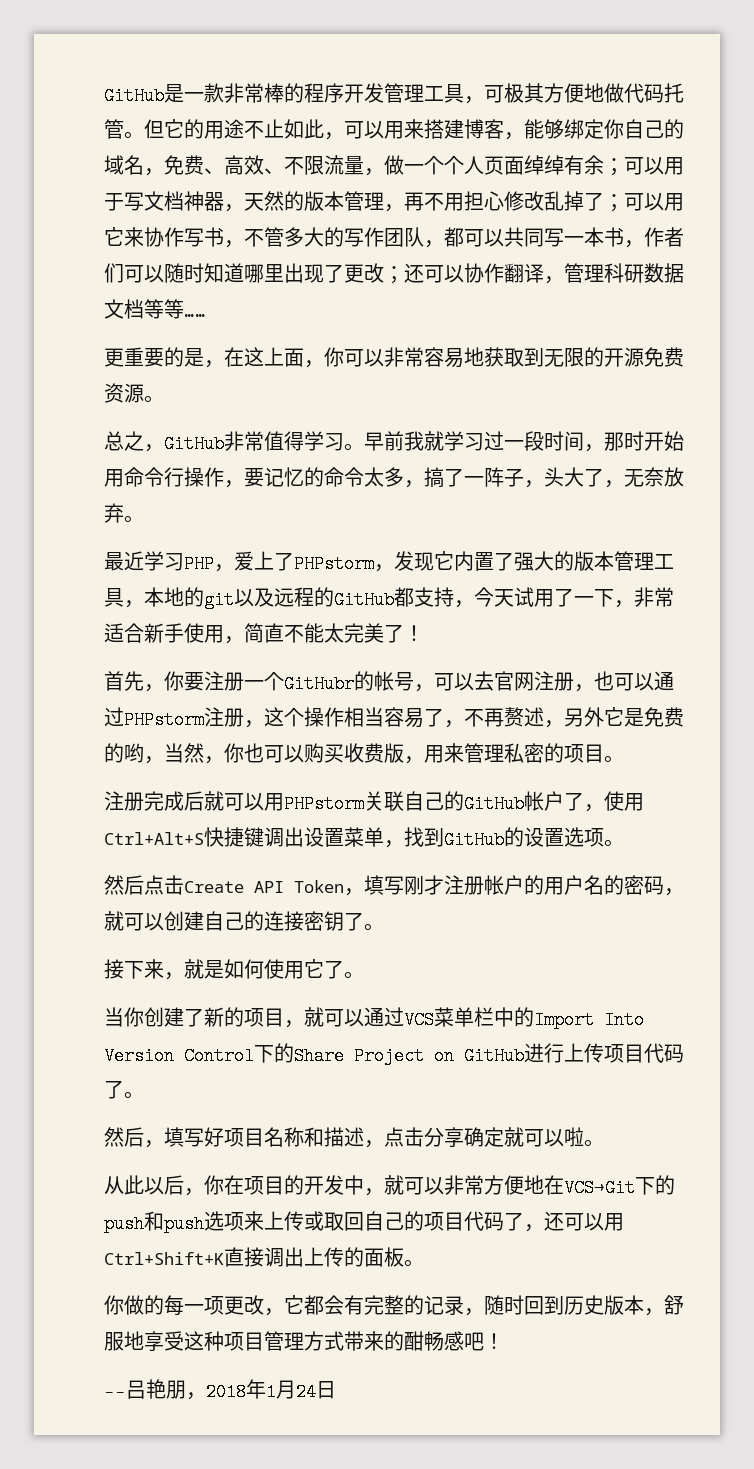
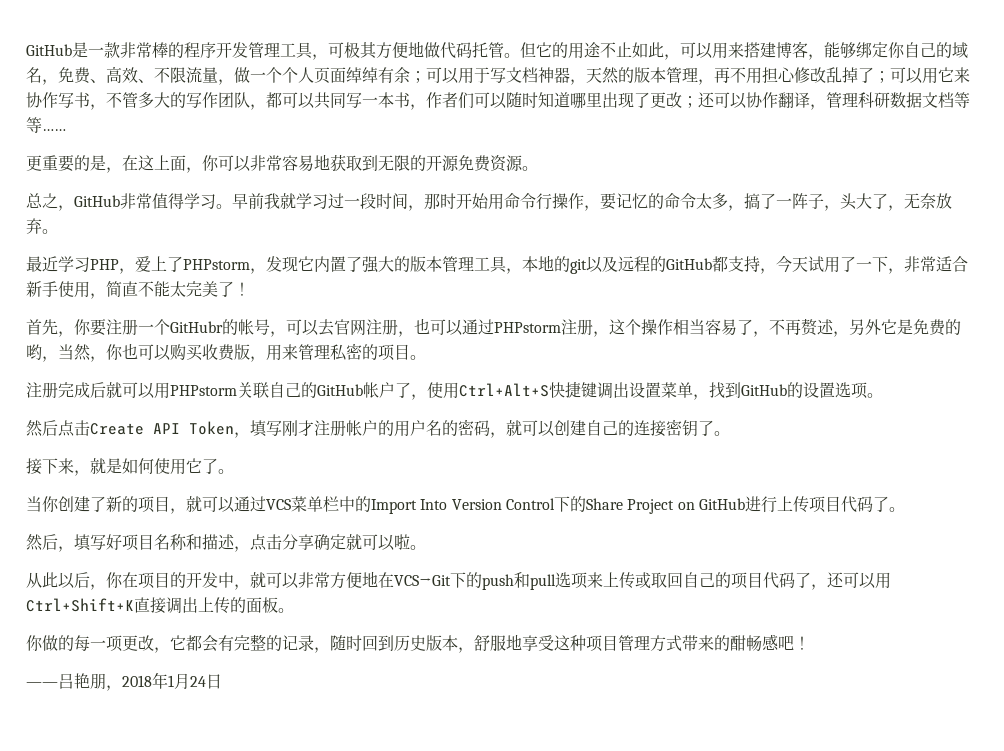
- 从此以后，你在项目的开发中，就可以非常方便地在VCS→Git下的push和push选项来上传或取回自己的项目代码了，还可以用Ctrl+Shift+K直接调出上传的面板。
+ 从此以后，你在项目的开发中，就可以非常方便地在VCS→Git下的push和pull选项来上传或取回自己的项目代码了，还可以用Ctrl+Shift+K直接调出上传的面板。

